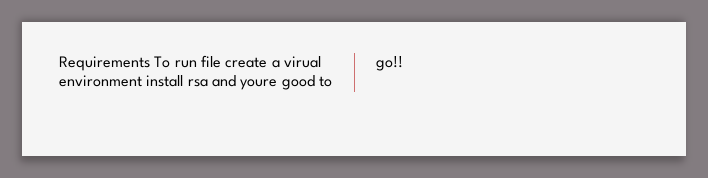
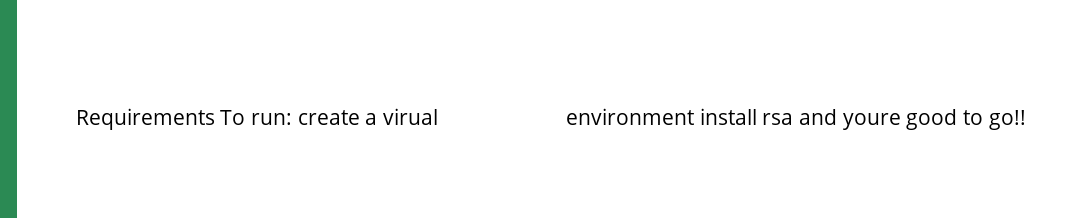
- Requirements To run file create a virual environment install rsa and youre good to go!!
+ Requirements To run: create a virual environment install rsa and youre good to go!!

